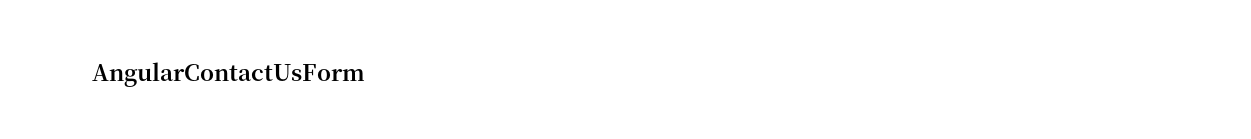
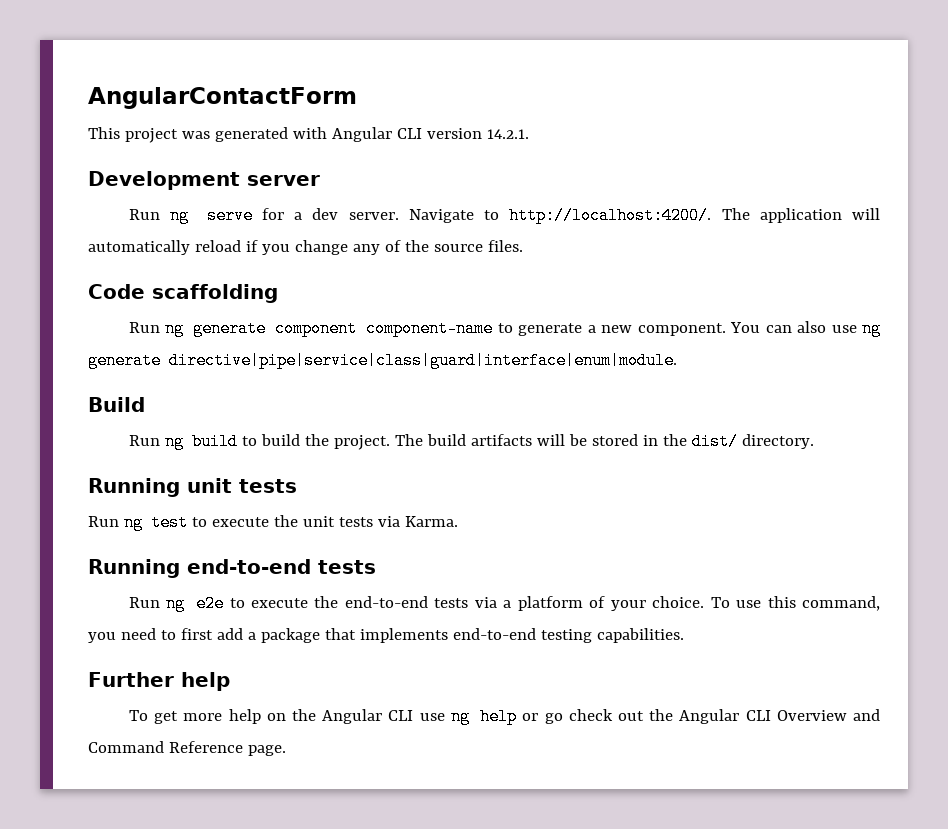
- AngularContactUsForm
+ AngularContactForm
+ This project was generated with Angular CLI version 14.2.1.
+ Development server
+ Run ng serve for a dev server. Navigate to http://localhost:4200/. The application will automatically reload if you change any of the source files.
+ Code scaffolding
+ Run ng generate component component-name to generate a new component. You can also use ng generate directive|pipe|service|class|guard|interface|enum|module.
+ Build
+ Run ng build to build the project. The build artifacts will be stored in the dist/ directory.
+ Running unit tests
+ Run ng test to execute the unit tests via Karma.
+ Running end-to-end tests
+ Run ng e2e to execute the end-to-end tests via a platform of your choice. To use this command, you need to first add a package that implements end-to-end testing capabilities.
+ Further help
+ To get more help on the Angular CLI use ng help or go check out the Angular CLI Overview and Command Reference page.

